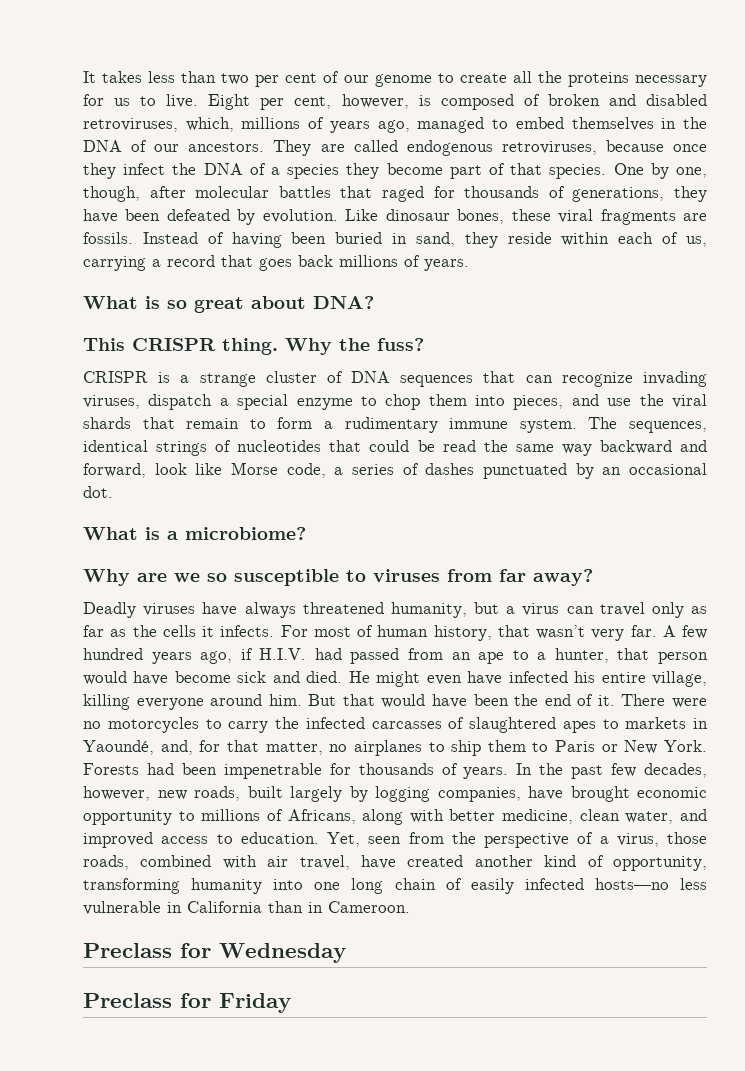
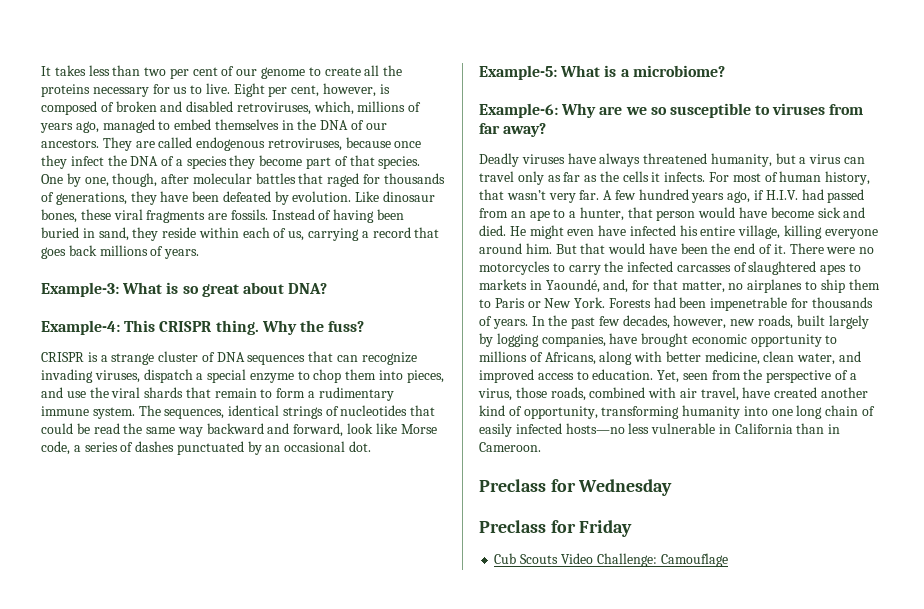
- What is so great about DNA?
+ Example-3: What is so great about DNA?
- This CRISPR thing.
+ Example-4: This CRISPR thing.
- What is a microbiome?
+ Example-5: What is a microbiome?
- Why are we so susceptible to viruses from far away?
+ Example-6: Why are we so susceptible to viruses from far away?
+ Cub Scouts Video Challenge: Camouflage

